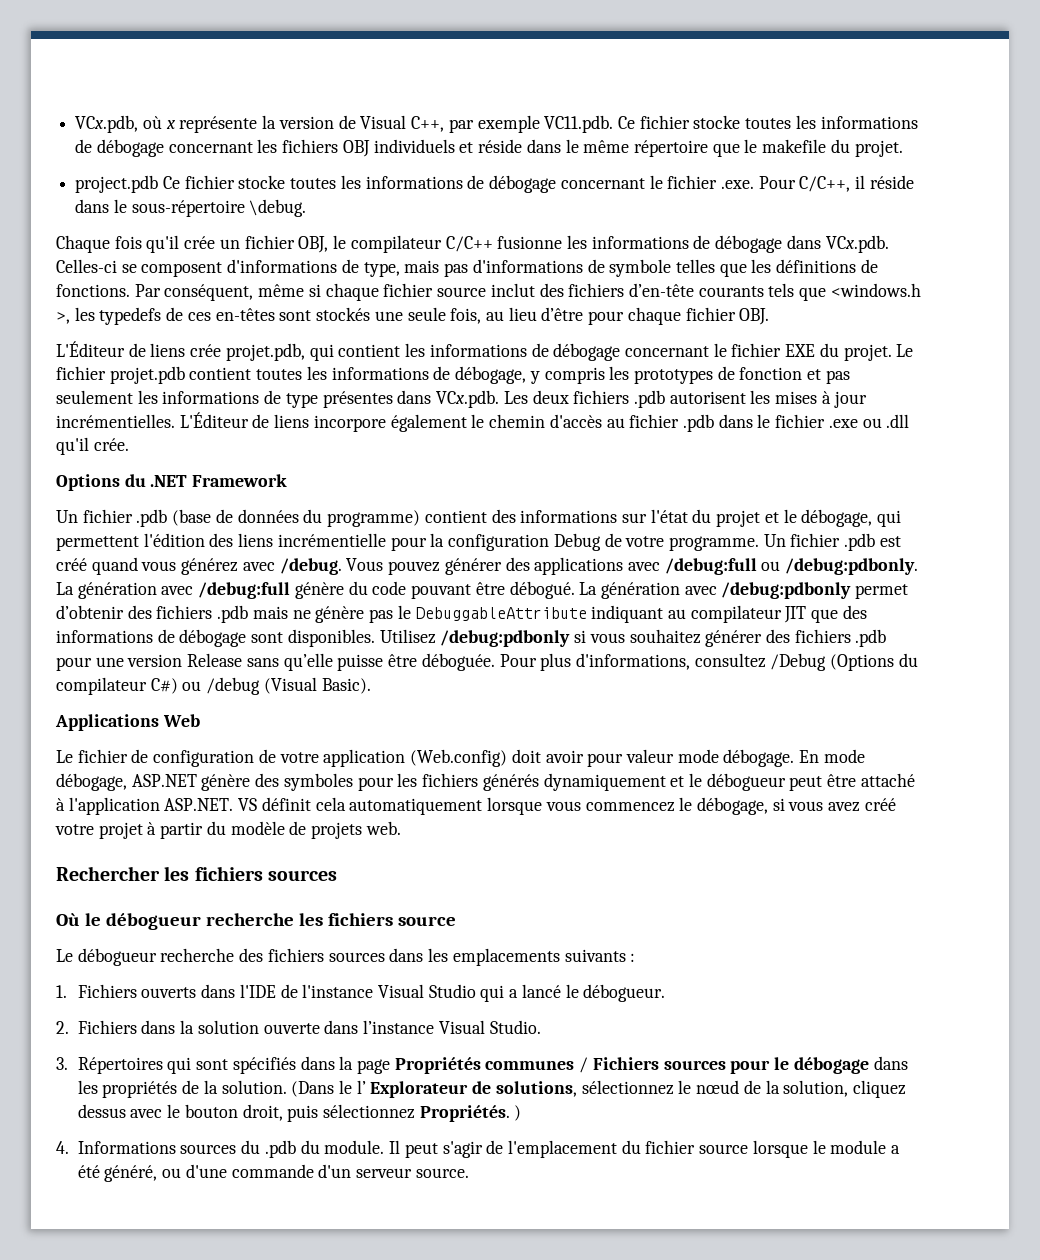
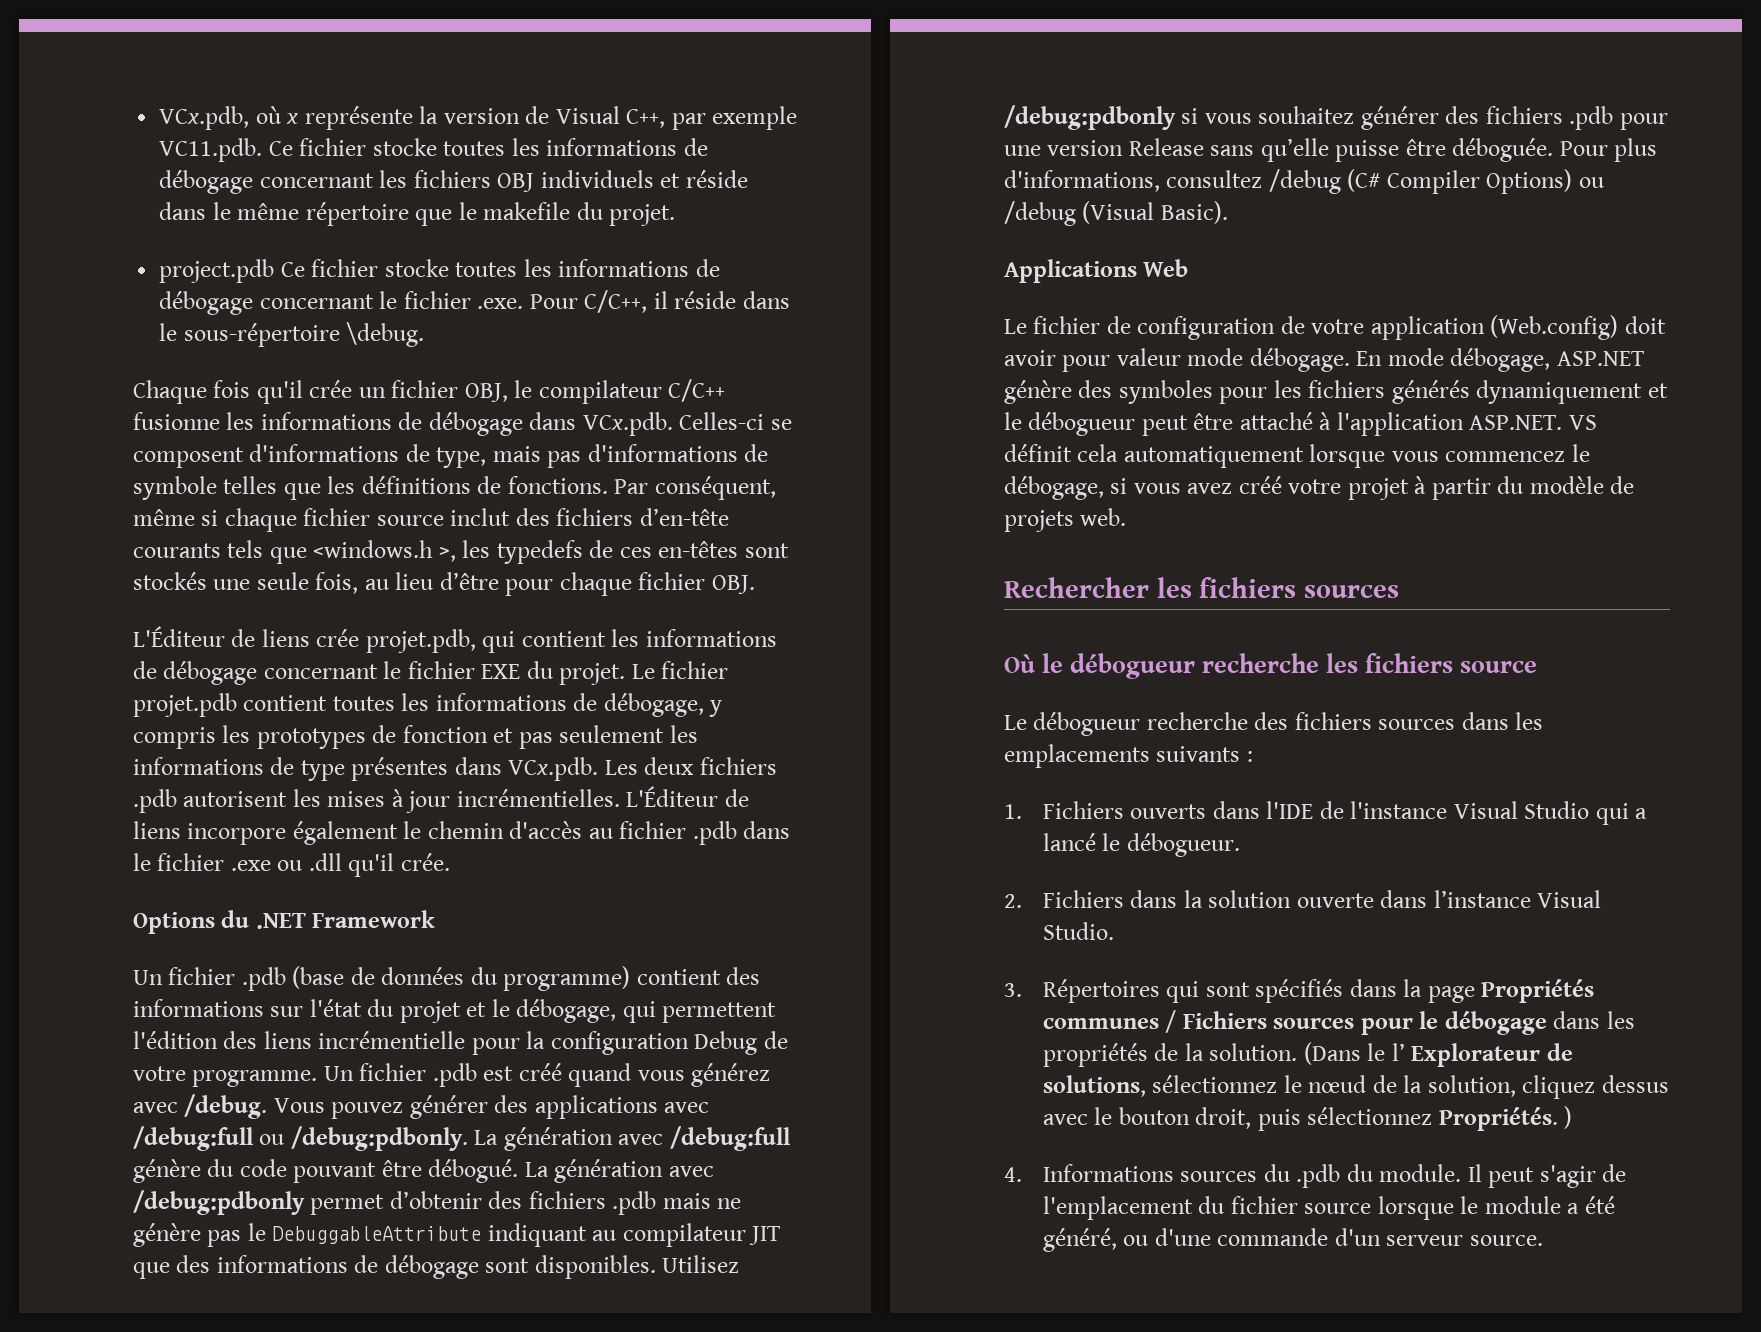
- Pour plus d'informations, consultez /Debug (Options du compilateur C#) ou /debug (Visual Basic).
+ Pour plus d'informations, consultez /debug (C# Compiler Options) ou /debug (Visual Basic).

